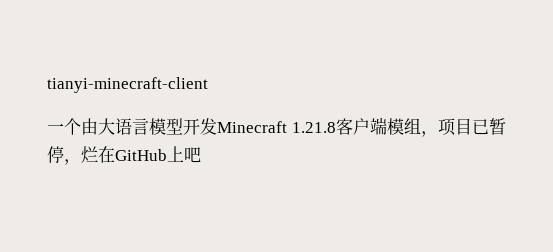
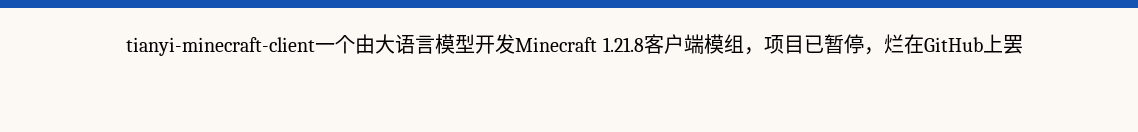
- tianyi-minecraft-client
- 一个由大语言模型开发Minecraft 1.21.8客户端模组，项目已暂停，烂在GitHub上吧
+ tianyi-minecraft-client一个由大语言模型开发Minecraft 1.21.8客户端模组，项目已暂停，烂在GitHub上罢

